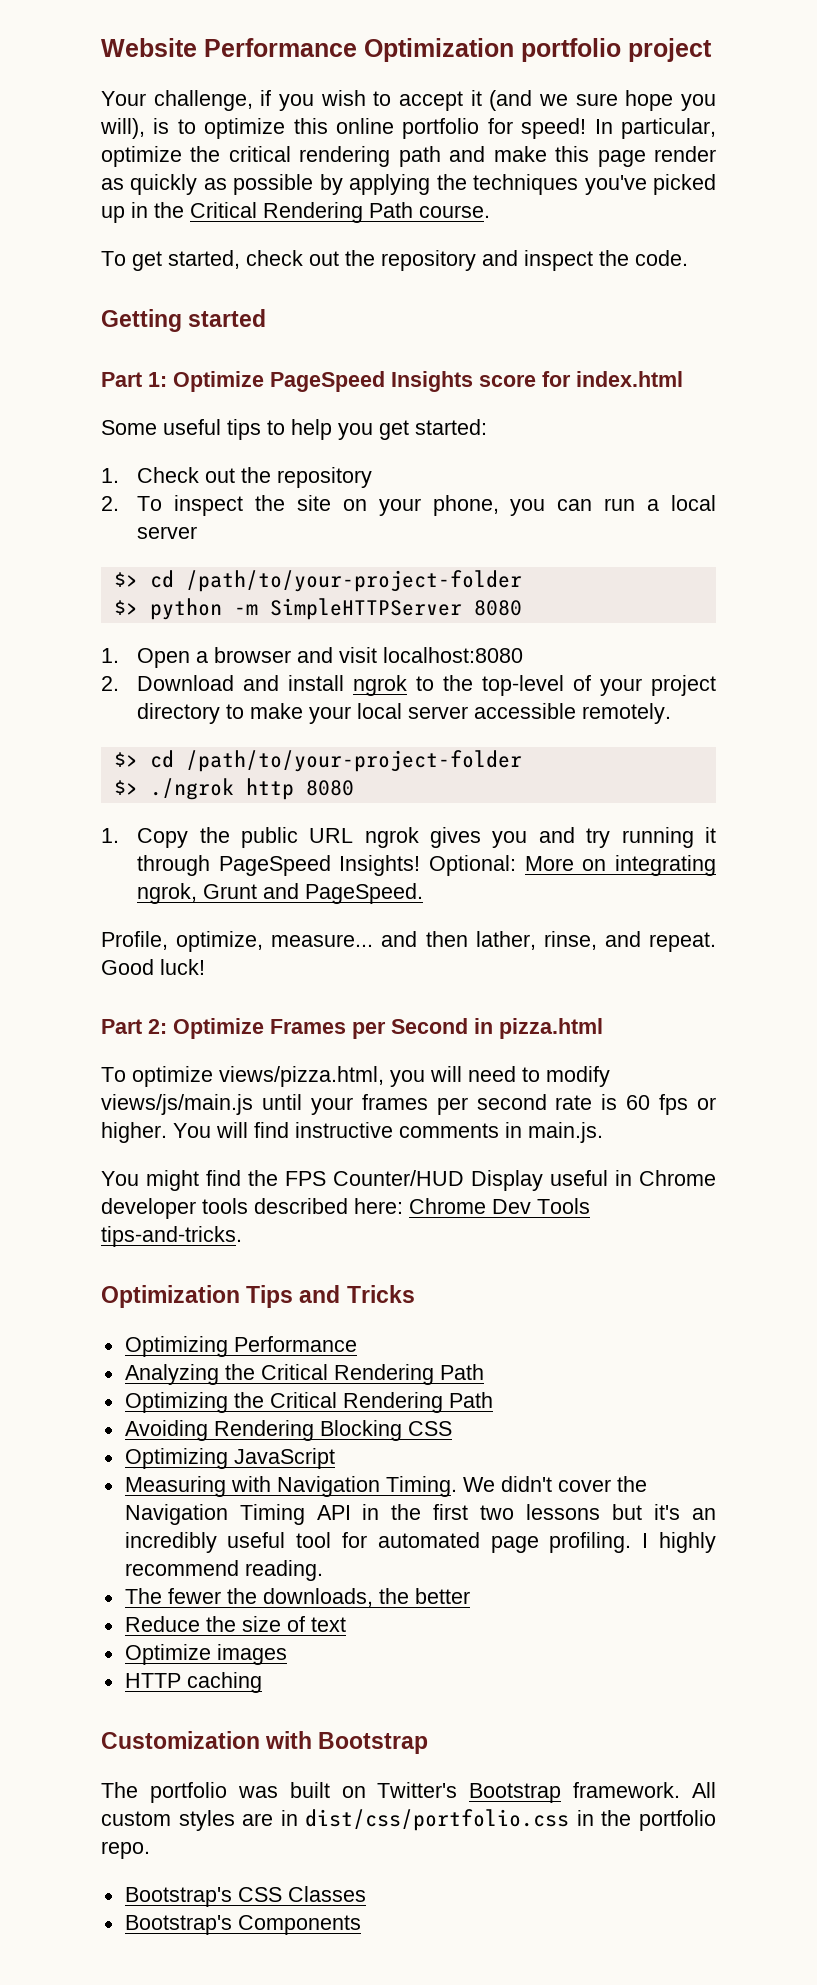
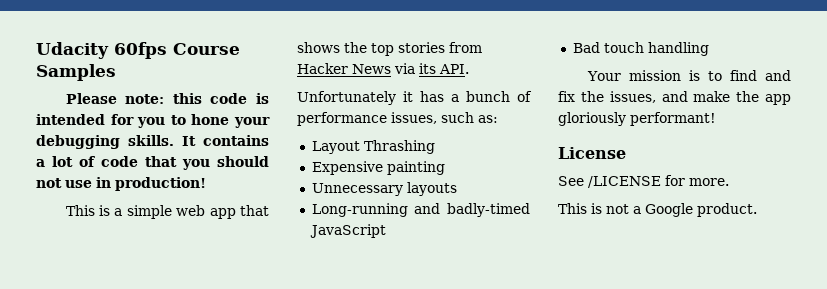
- Website Performance Optimization portfolio project
- Your challenge, if you wish to accept it (and we sure hope you will), is to optimize this online portfolio for speed! In particular, optimize the critical rendering path and make this page render as quickly as possible by applying the techniques you've picked up in the Critical Rendering Path course.
- To get started, check out the repository and inspect the code.
- Getting started
- Part 1: Optimize PageSpeed Insights score for index.html
- Some useful tips to help you get started:
- 1. Check out the repository
- 2. To inspect the site on your phone, you can run a local server
- $> cd /path/to/your-project-folder
- $> python -m SimpleHTTPServer 8080
- 1. Open a browser and visit localhost:8080
- 2. Download and install ngrok to the top-level of your project directory to make your local server accessible remotely.
- $> cd /path/to/your-project-folder
- $> ./ngrok http 8080
- 1. Copy the public URL ngrok gives you and try running it through PageSpeed Insights! Optional: More on integrating ngrok, Grunt and PageSpeed.
- Profile, optimize, measure... and then lather, rinse, and repeat. Good luck!
- Part 2: Optimize Frames per Second in pizza.html
- To optimize views/pizza.html, you will need to modify views/js/main.js until your frames per second rate is 60 fps or higher. You will find instructive comments in main.js.
- You might find the FPS Counter/HUD Display useful in Chrome developer tools described here: Chrome Dev Tools tips-and-tricks.
- Optimization Tips and Tricks
- Optimizing Performance
- Analyzing the Critical Rendering Path
- Optimizing the Critical Rendering Path
- Avoiding Rendering Blocking CSS
- Optimizing JavaScript
- Measuring with Navigation Timing. We didn't cover the Navigation Timing API in the first two lessons but it's an incredibly useful tool for automated page profiling. I highly recommend reading.
- The fewer the downloads, the better
- Reduce the size of text
- Optimize images
- HTTP caching
- Customization with Bootstrap
- The portfolio was built on Twitter's Bootstrap framework. All custom styles are in dist/css/portfolio.css in the portfolio repo.
- Bootstrap's CSS Classes
- Bootstrap's Components
+ Udacity 60fps Course Samples
+ Please note: this code is intended for you to hone your debugging skills. It contains a lot of code that you should not use in production!
+ This is a simple web app that shows the top stories from Hacker News via its API.
+ Unfortunately it has a bunch of performance issues, such as:
+ Layout Thrashing
+ Expensive painting
+ Unnecessary layouts
+ Long-running and badly-timed JavaScript
+ Bad touch handling
+ Your mission is to find and fix the issues, and make the app gloriously performant!
+ License
+ See /LICENSE for more.
+ This is not a Google product.

